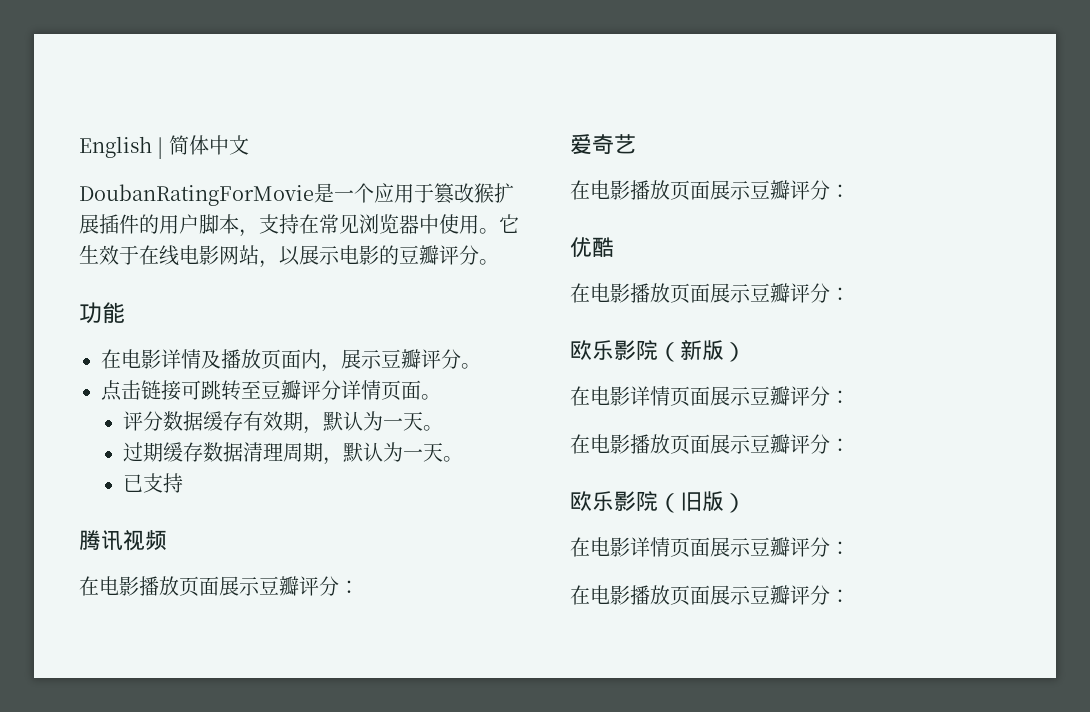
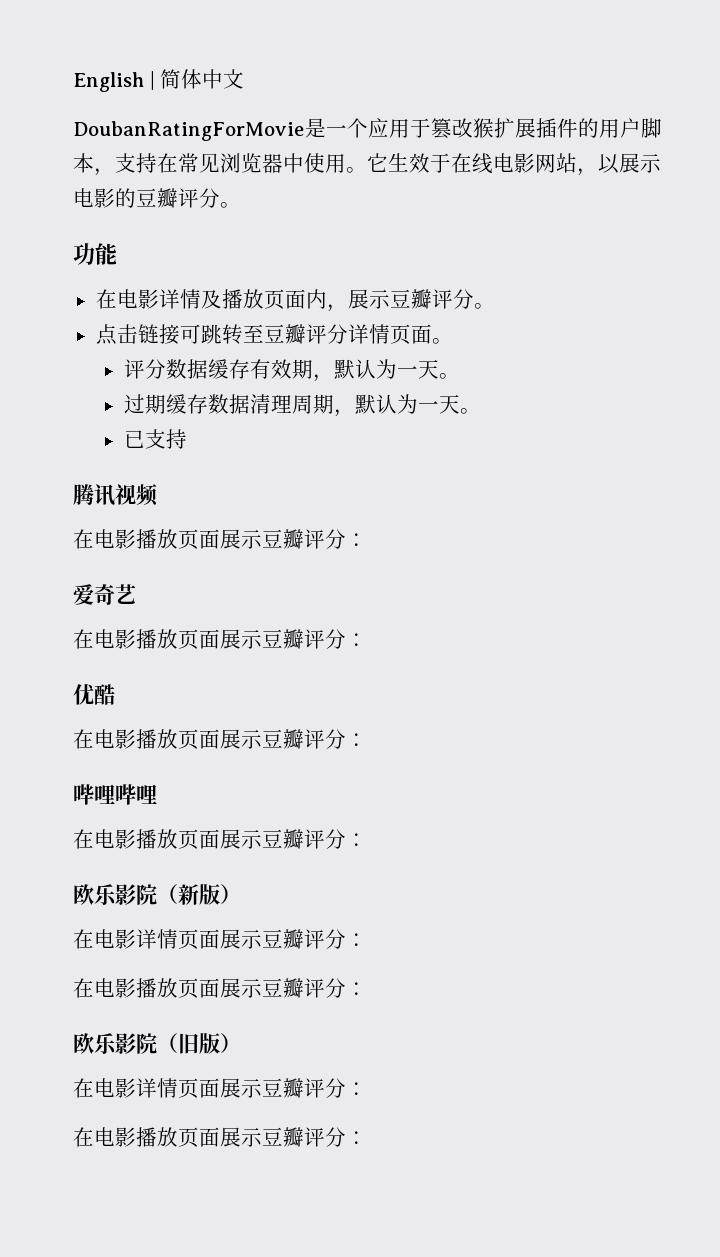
+ 哔哩哔哩
+ 在电影播放页面展示豆瓣评分：

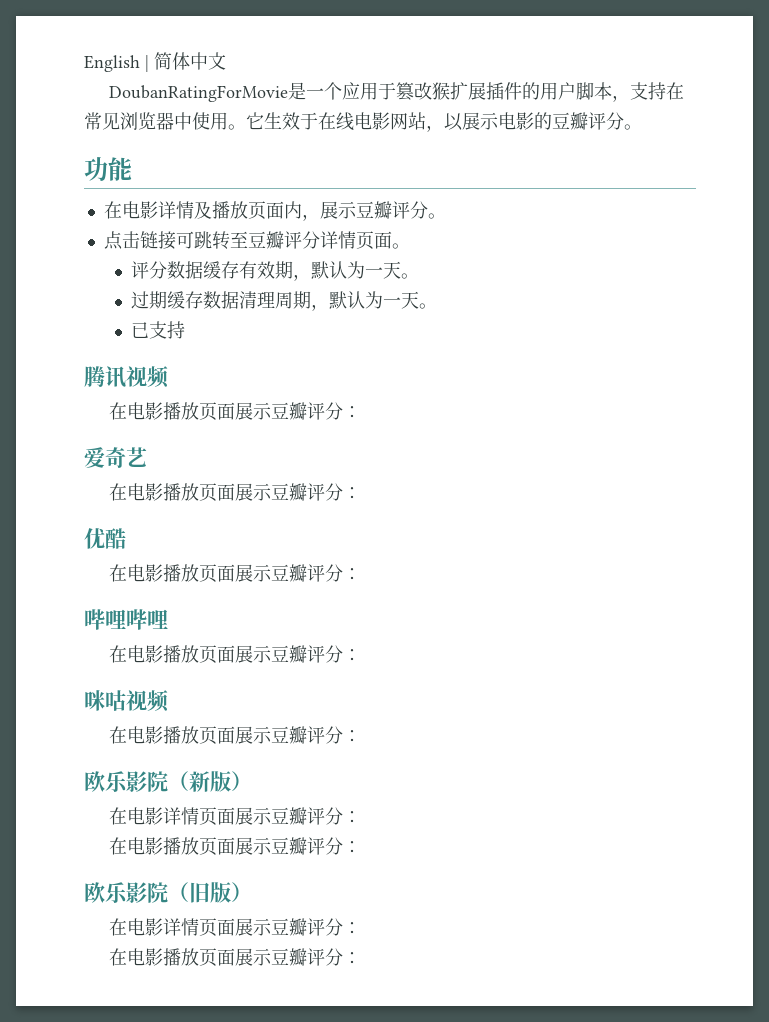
+ 咪咕视频
+ 在电影播放页面展示豆瓣评分：

